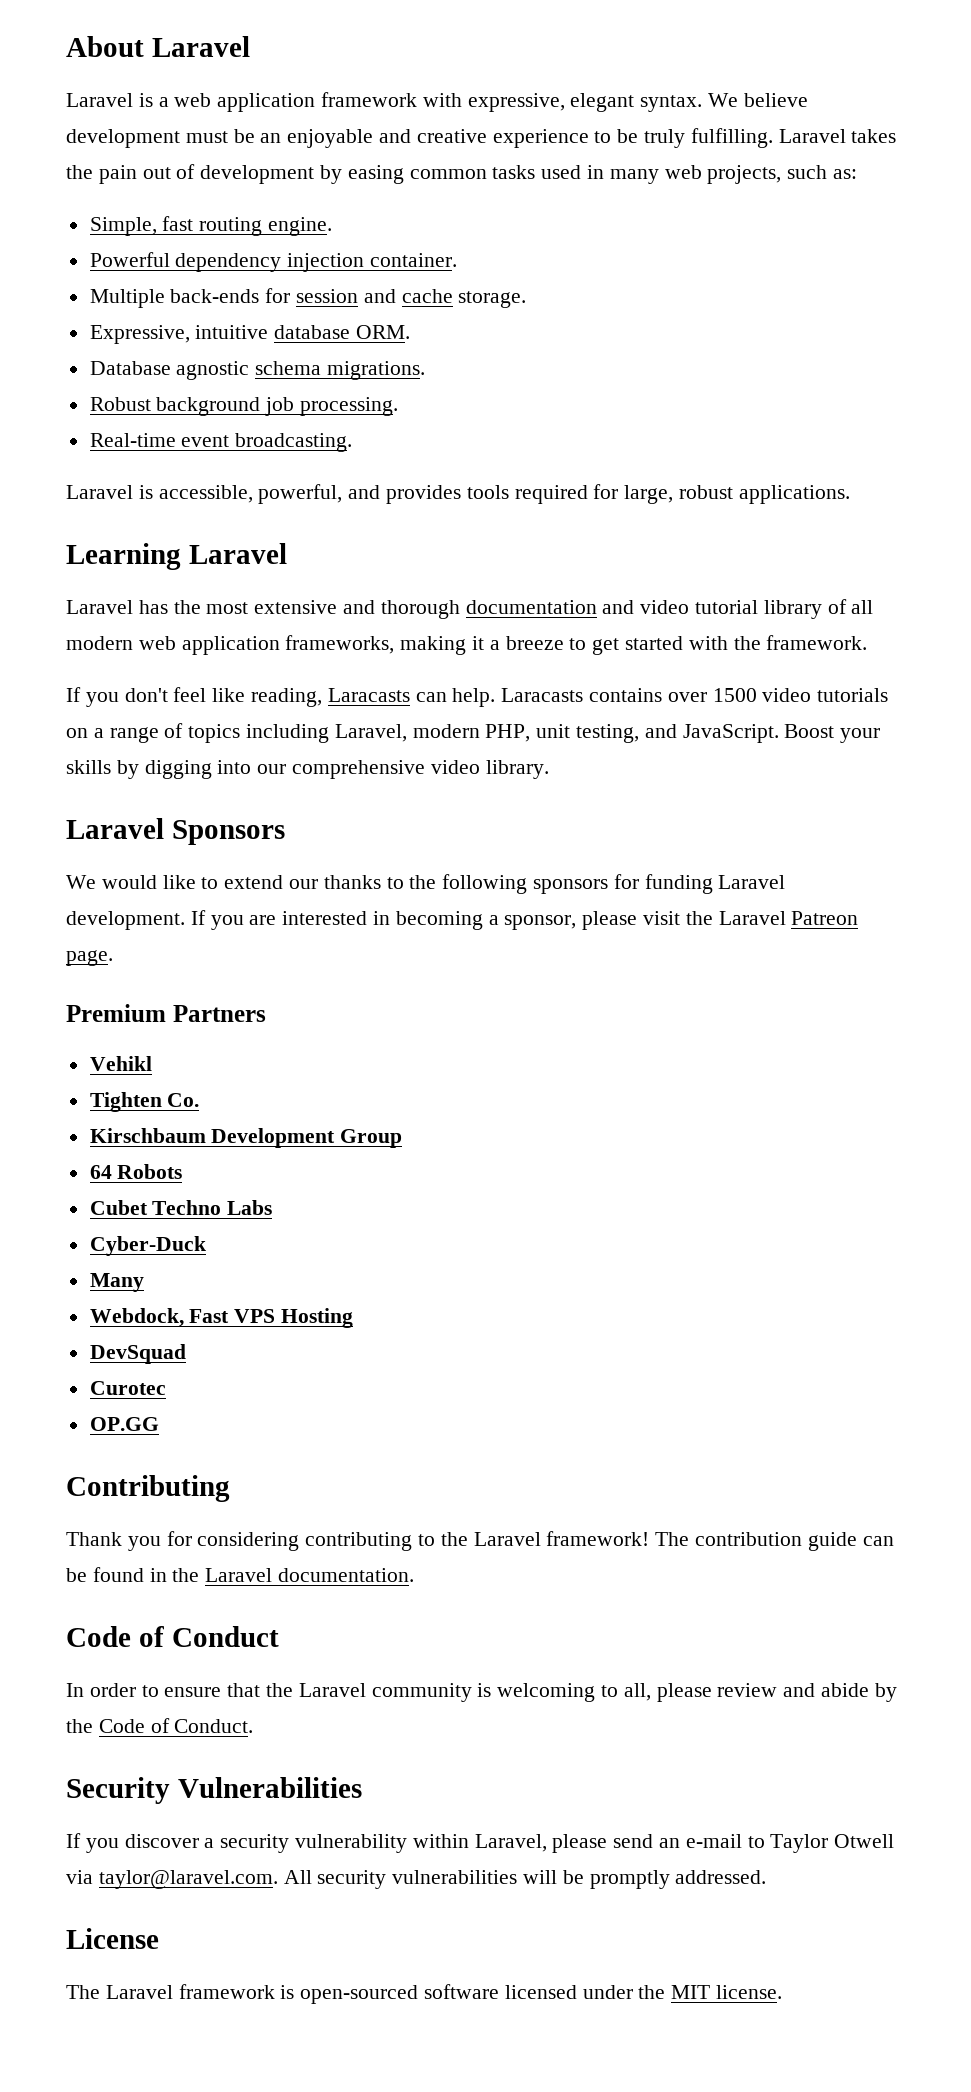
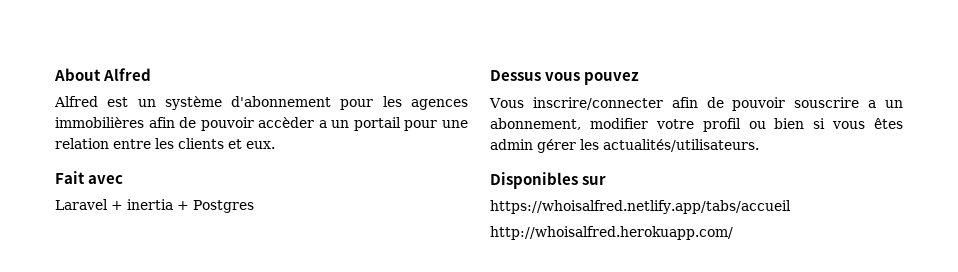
- About Laravel
- Laravel is a web application framework with expressive, elegant syntax. We believe development must be an enjoyable and creative experience to be truly fulfilling. Laravel takes the pain out of development by easing common tasks used in many web projects, such as:
- Simple, fast routing engine.
- Powerful dependency injection container.
- Multiple back-ends for session and cache storage.
- Expressive, intuitive database ORM.
- Database agnostic schema migrations.
- Robust background job processing.
- Real-time event broadcasting.
- Laravel is accessible, powerful, and provides tools required for large, robust applications.
- Learning Laravel
- Laravel has the most extensive and thorough documentation and video tutorial library of all modern web application frameworks, making it a breeze to get started with the framework.
- If you don't feel like reading, Laracasts can help. Laracasts contains over 1500 video tutorials on a range of topics including Laravel, modern PHP, unit testing, and JavaScript. Boost your skills by digging into our comprehensive video library.
- Laravel Sponsors
- We would like to extend our thanks to the following sponsors for funding Laravel development. If you are interested in becoming a sponsor, please visit the Laravel Patreon page.
- Premium Partners
- Vehikl
- Tighten Co.
- Kirschbaum Development Group
- 64 Robots
- Cubet Techno Labs
- Cyber-Duck
- Many
- Webdock, Fast VPS Hosting
- DevSquad
- Curotec
- OP.GG
- Contributing
- Thank you for considering contributing to the Laravel framework! The contribution guide can be found in the Laravel documentation.
- Code of Conduct
- In order to ensure that the Laravel community is welcoming to all, please review and abide by the Code of Conduct.
- Security Vulnerabilities
- If you discover a security vulnerability within Laravel, please send an e-mail to Taylor Otwell via taylor@laravel.com. All security vulnerabilities will be promptly addressed.
- License
- The Laravel framework is open-sourced software licensed under the MIT license.
+ About Alfred
+ Alfred est un système d'abonnement pour les agences immobilières afin de pouvoir accèder a un portail pour une relation entre les clients et eux.
+ Fait avec
+ Laravel + inertia + Postgres
+ Dessus vous pouvez
+ Vous inscrire/connecter afin de pouvoir souscrire a un abonnement, modifier votre profil ou bien si vous êtes admin gérer les actualités/utilisateurs.
+ Disponibles sur
+ https://whoisalfred.netlify.app/tabs/accueil
+ http://whoisalfred.herokuapp.com/

